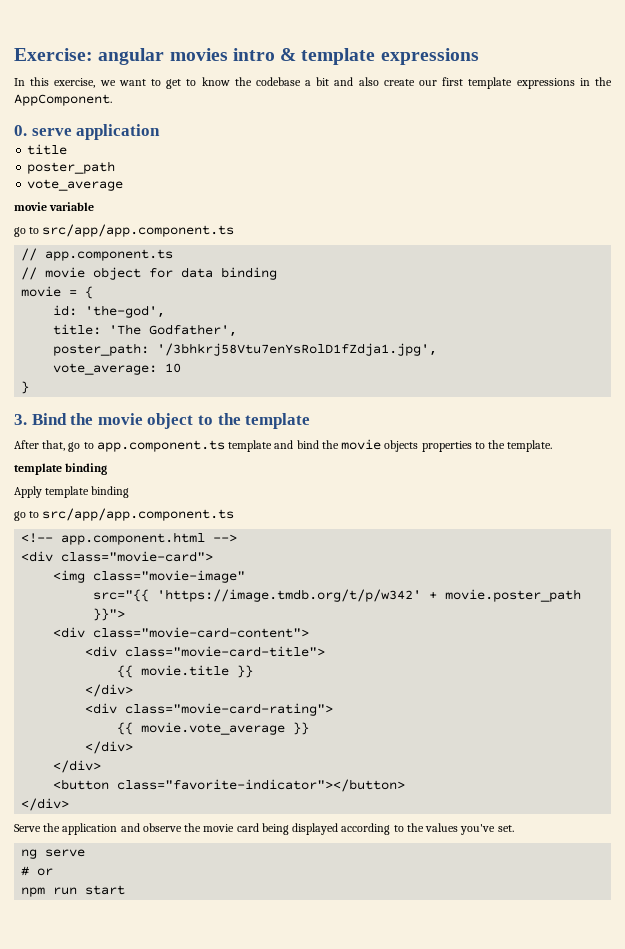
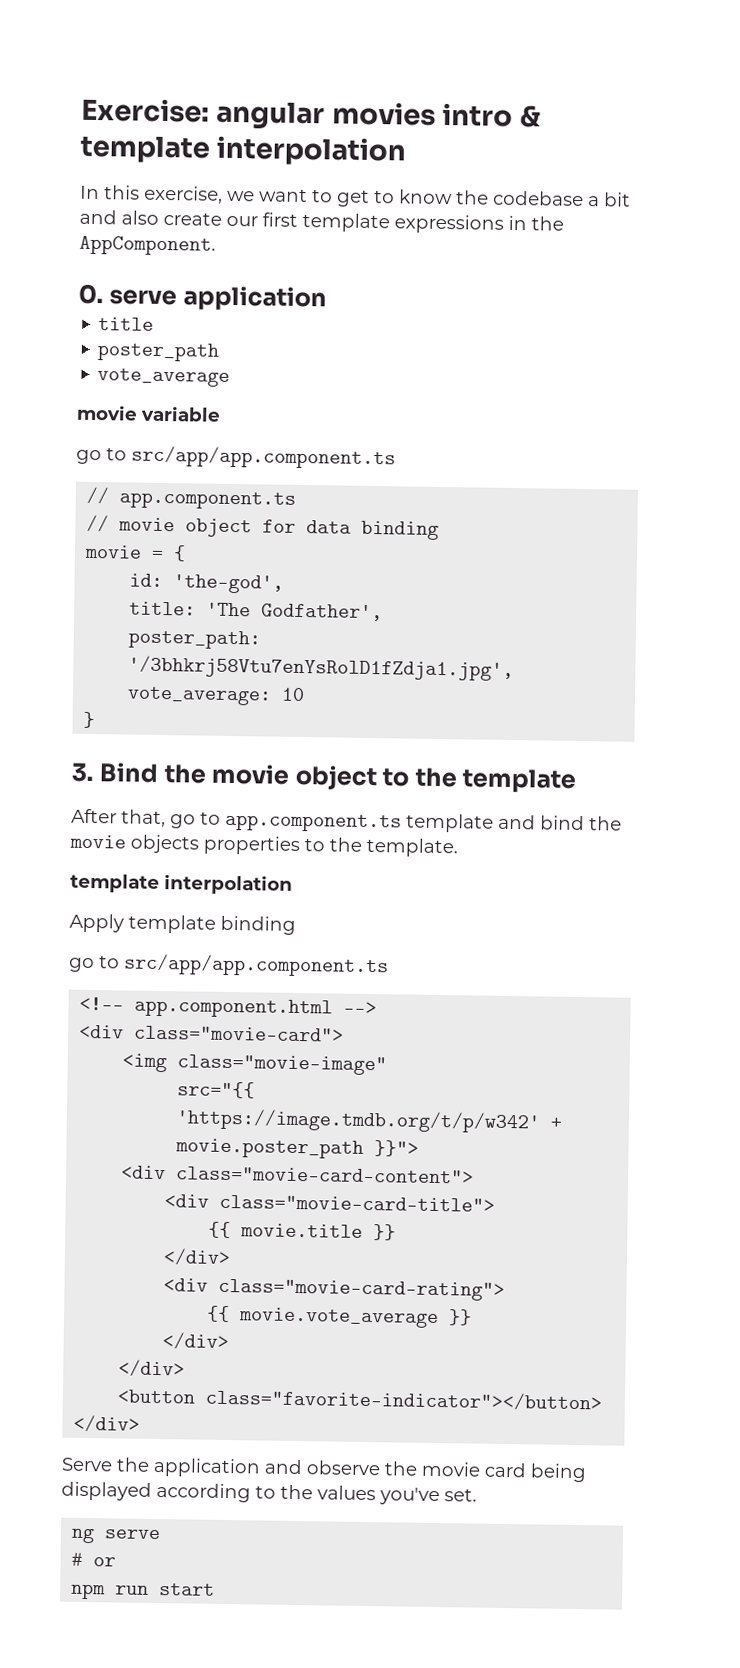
- Exercise: angular movies intro & template expressions
+ Exercise: angular movies intro & template interpolation
  After that, go to app.component.ts template and bind the movie objects properties to the template.
- template binding
+ template interpolation

